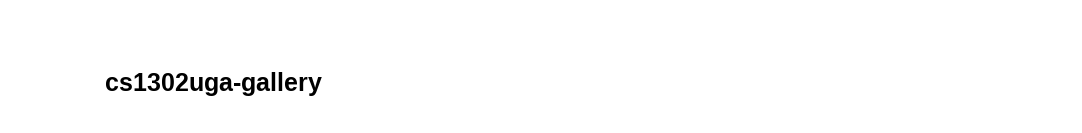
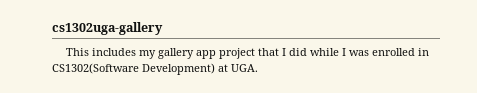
+ This includes my gallery app project that I did while I was enrolled in CS1302(Software Development) at UGA.

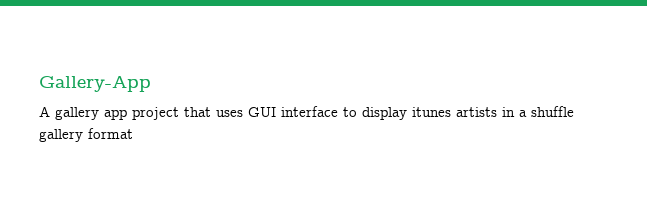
- cs1302uga-gallery
- This includes my gallery app project that I did while I was enrolled in CS1302(Software Development) at UGA.
+ Gallery-App
+ A gallery app project that uses GUI interface to display itunes artists in a shuffle gallery format

